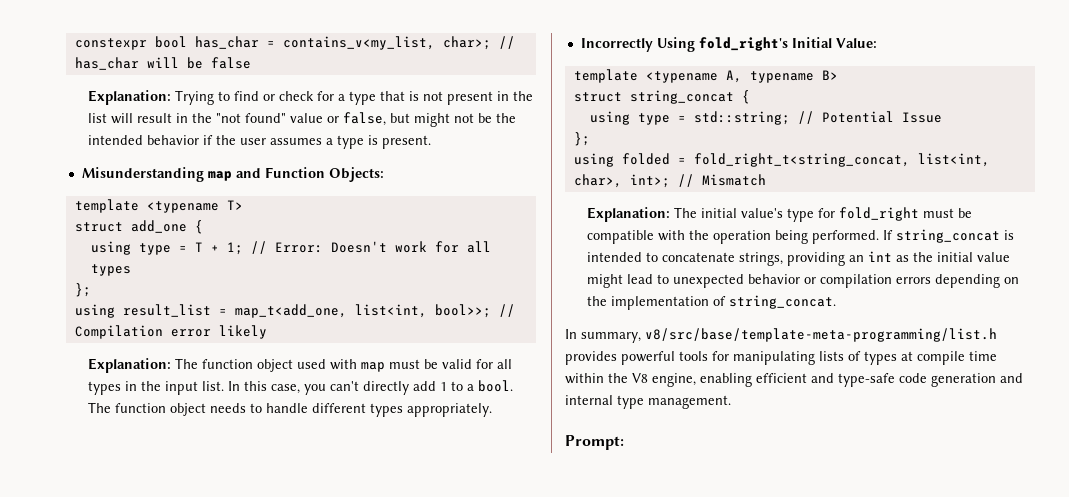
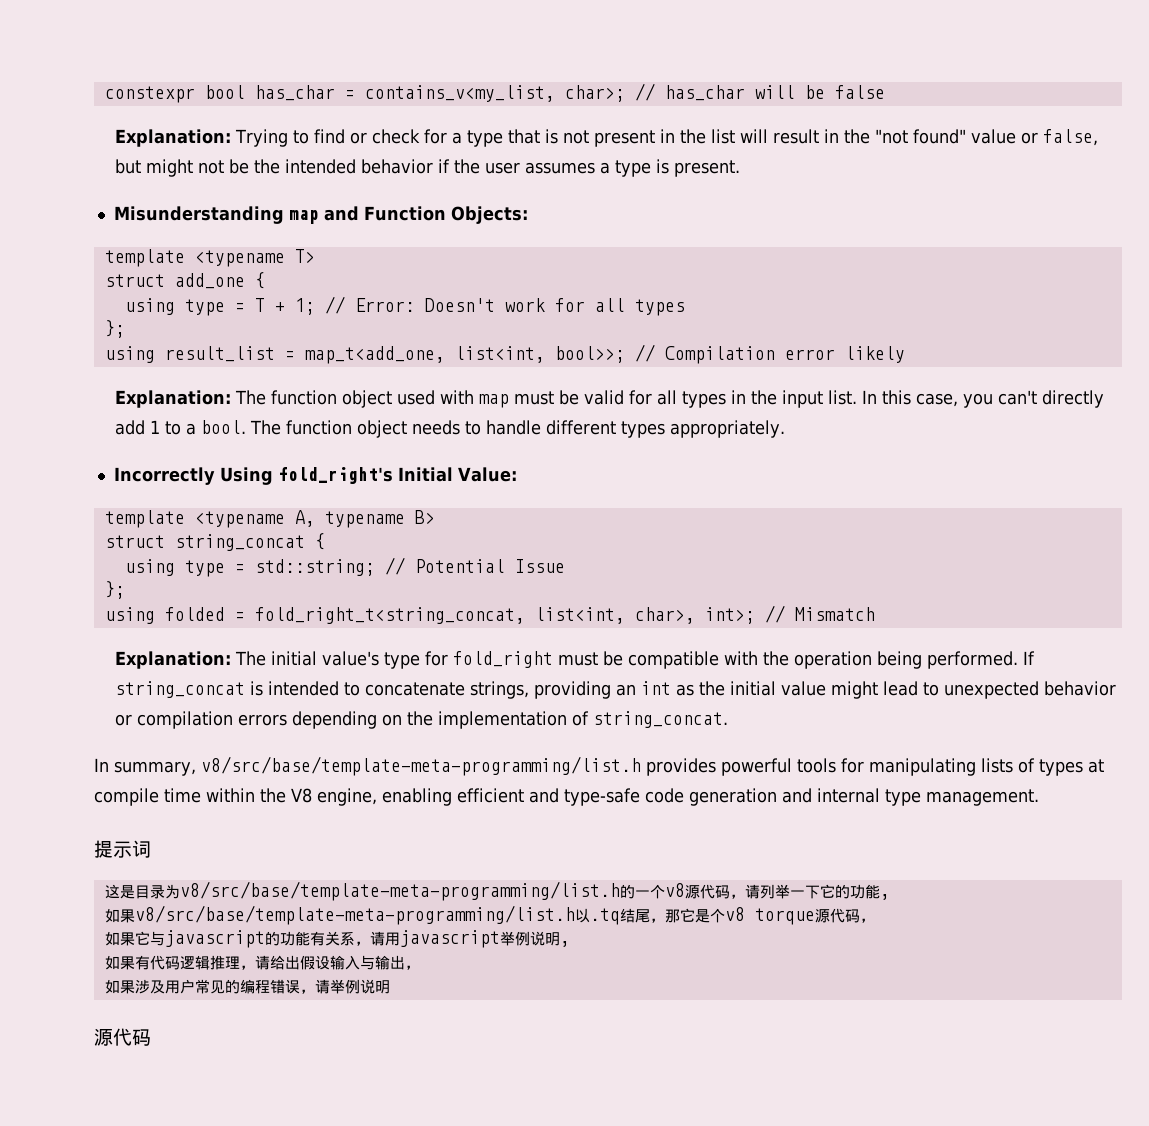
- Prompt:
+ 提示词
+ 这是目录为v8/src/base/template-meta-programming/list.h的一个v8源代码，请列举一下它的功能,
+ 如果v8/src/base/template-meta-programming/list.h以.tq结尾，那它是个v8 torque源代码，
+ 如果它与javascript的功能有关系，请用javascript举例说明,
+ 如果有代码逻辑推理，请给出假设输入与输出，
+ 如果涉及用户常见的编程错误，请举例说明
+ 源代码

